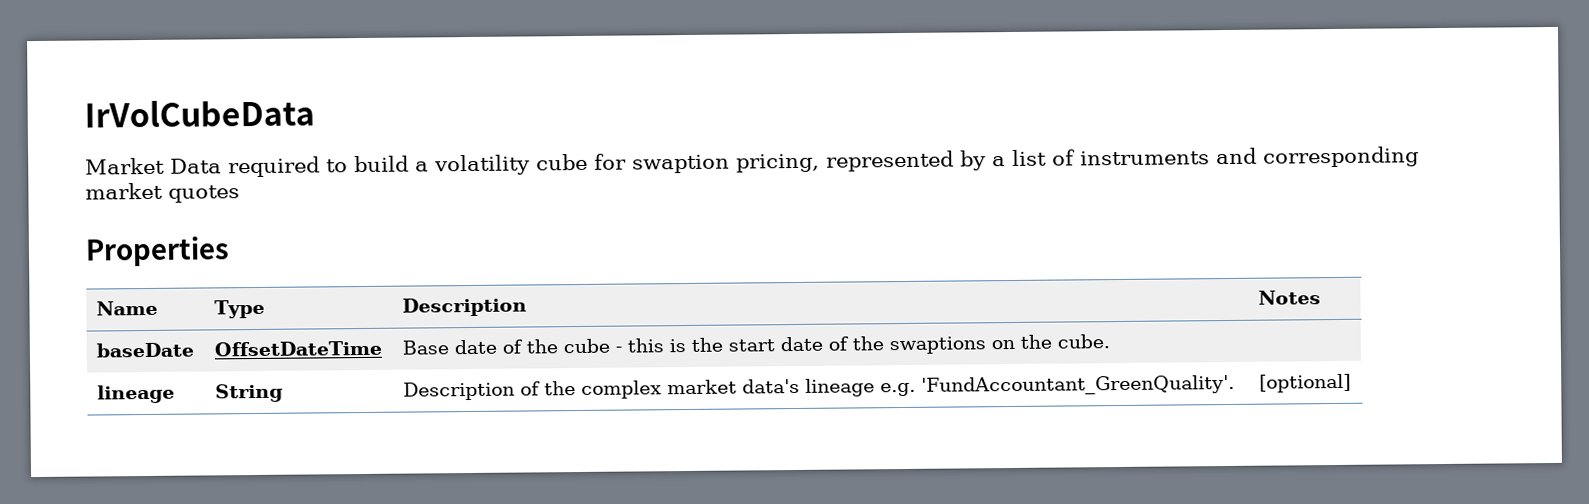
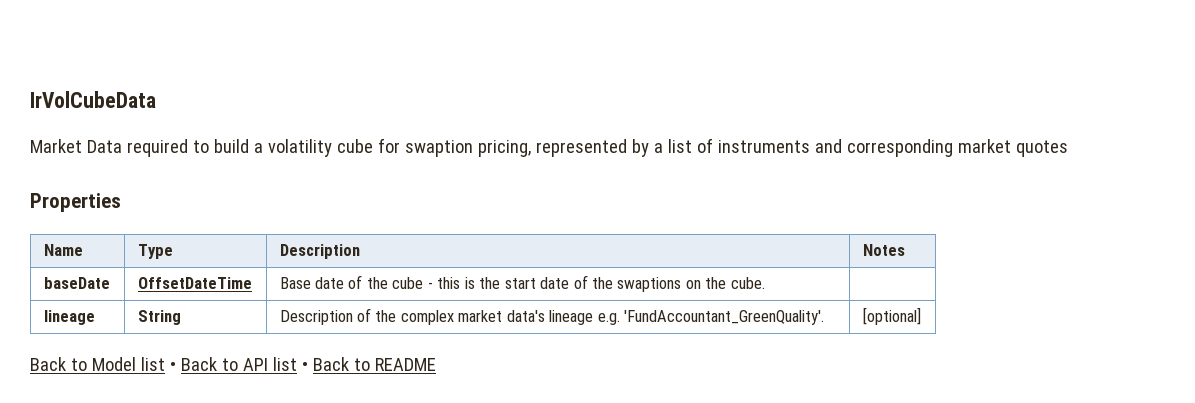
+ Back to Model list • Back to API list • Back to README

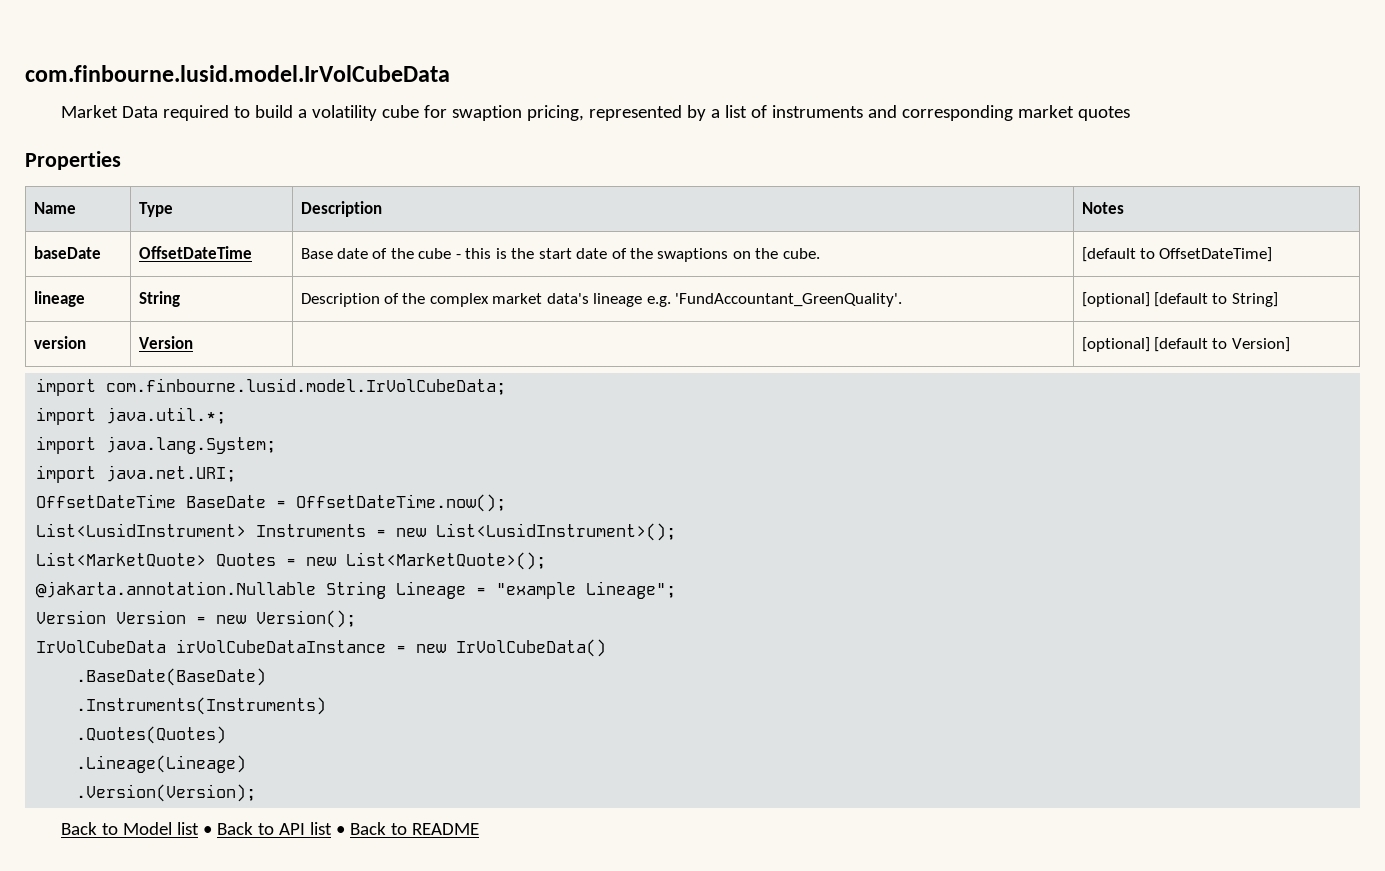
- IrVolCubeData
+ com.finbourne.lusid.model.IrVolCubeData
- baseDate | OffsetDateTime | Base date of the cube - this is the start date of the swaptions on the cube. |
+ baseDate | OffsetDateTime | Base date of the cube - this is the start date of the swaptions on the cube. | [default to OffsetDateTime]
- lineage | String | Description of the complex market data's lineage e.g. 'FundAccountant_GreenQuality'. | [optional]
+ lineage | String | Description of the complex market data's lineage e.g. 'FundAccountant_GreenQuality'. | [optional] [default to String]
+ version | Version | | [optional] [default to Version]
+ import com.finbourne.lusid.model.IrVolCubeData;
+ import java.util.*;
+ import java.lang.System;
+ import java.net.URI;
+ OffsetDateTime BaseDate = OffsetDateTime.now();
+ List<LusidInstrument> Instruments = new List<LusidInstrument>();
+ List<MarketQuote> Quotes = new List<MarketQuote>();
+ @jakarta.annotation.Nullable String Lineage = "example Lineage";
+ Version Version = new Version();
+ IrVolCubeData irVolCubeDataInstance = new IrVolCubeData()
+ .BaseDate(BaseDate)
+ .Instruments(Instruments)
+ .Quotes(Quotes)
+ .Lineage(Lineage)
+ .Version(Version);

